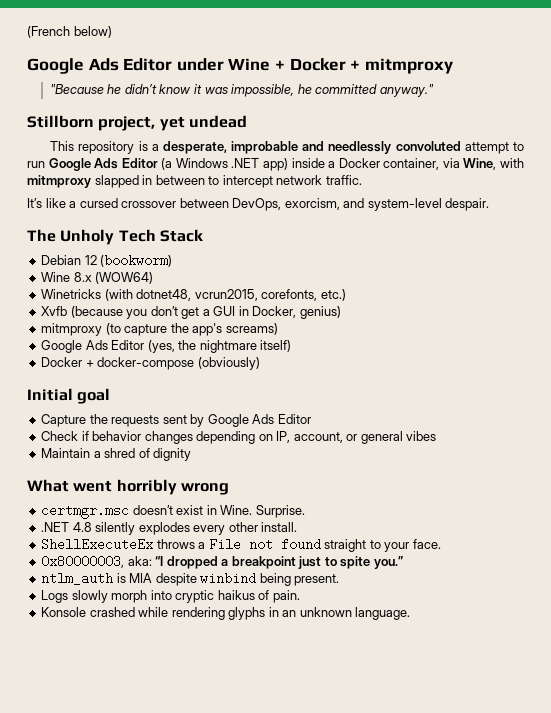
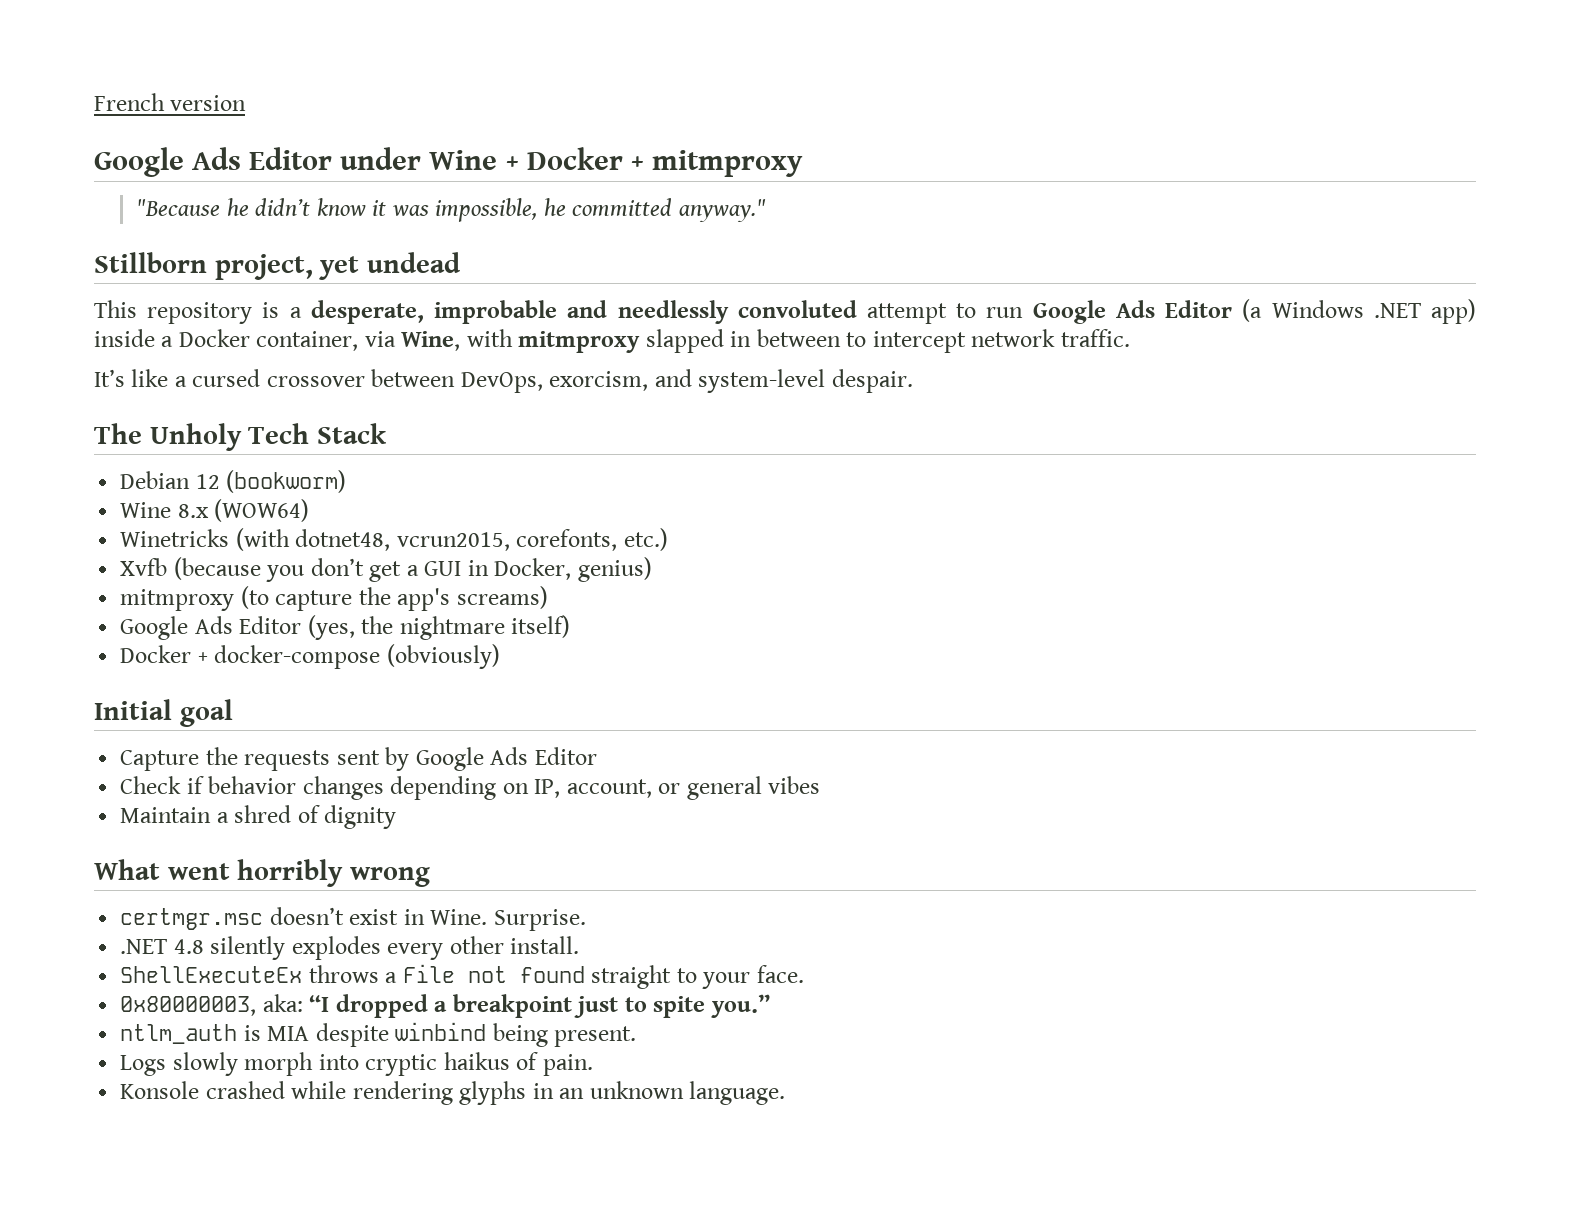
- (French below)
+ French version

